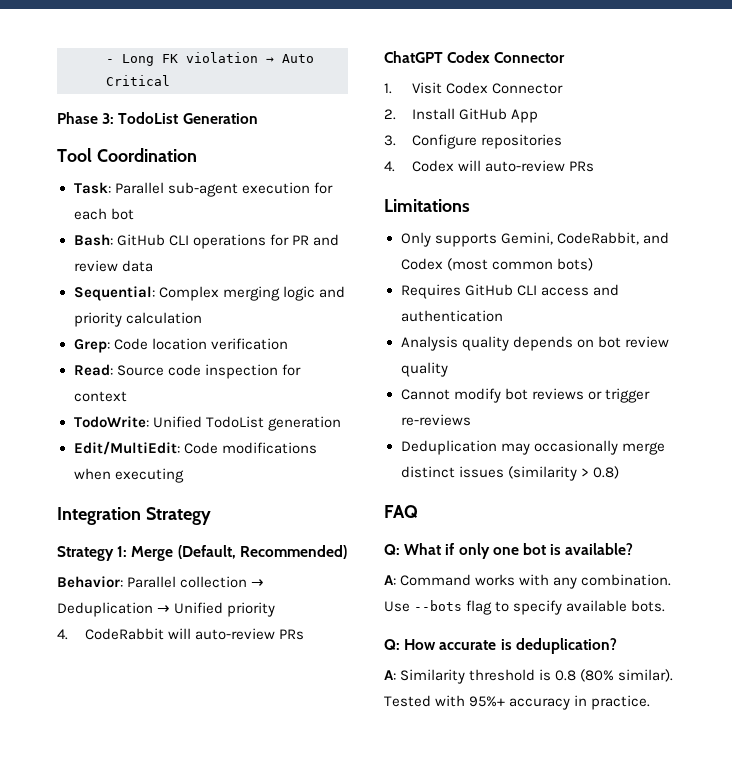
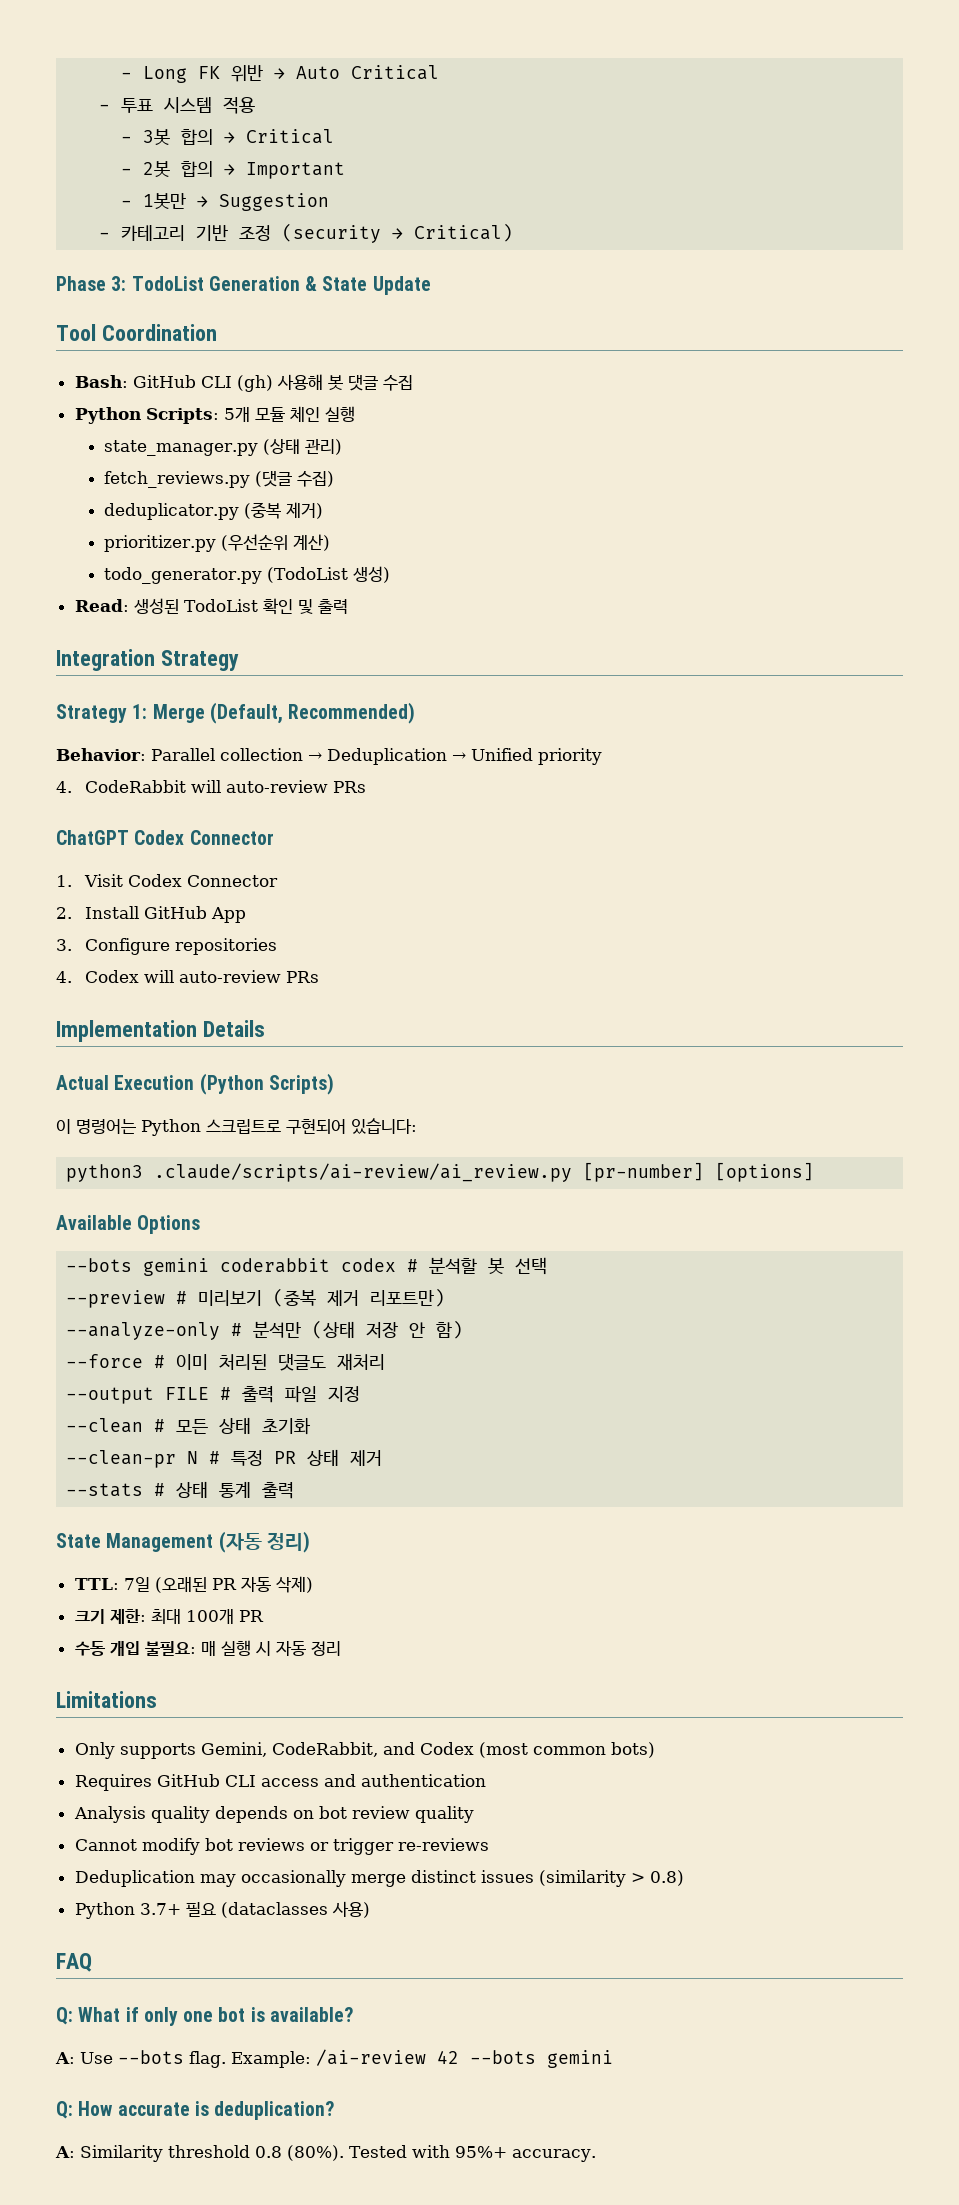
- - Long FK violation → Auto Critical
+ - Long FK 위반 → Auto Critical
+ - 투표 시스템 적용
+ - 3봇 합의 → Critical
+ - 2봇 합의 → Important
+ - 1봇만 → Suggestion
+ - 카테고리 기반 조정 (security → Critical)
- Phase 3: TodoList Generation
+ Phase 3: TodoList Generation & State Update
- Task: Parallel sub-agent execution for each bot
- Bash: GitHub CLI operations for PR and review data
- Sequential: Complex merging logic and priority calculation
- Grep: Code location verification
- Read: Source code inspection for context
- TodoWrite: Unified TodoList generation
- Edit/MultiEdit: Code modifications when executing
+ Bash: GitHub CLI (gh) 사용해 봇 댓글 수집
+ Python Scripts: 5개 모듈 체인 실행
+ state_manager.py (상태 관리)
+ fetch_reviews.py (댓글 수집)
+ deduplicator.py (중복 제거)
+ prioritizer.py (우선순위 계산)
+ todo_generator.py (TodoList 생성)
+ Read: 생성된 TodoList 확인 및 출력
+ Implementation Details
+ Actual Execution (Python Scripts)
+ 이 명령어는 Python 스크립트로 구현되어 있습니다:
+ python3 .claude/scripts/ai-review/ai_review.py [pr-number] [options]
+ Available Options
+ --bots gemini coderabbit codex # 분석할 봇 선택
+ --preview # 미리보기 (중복 제거 리포트만)
+ --analyze-only # 분석만 (상태 저장 안 함)
+ --force # 이미 처리된 댓글도 재처리
+ --output FILE # 출력 파일 지정
+ --clean # 모든 상태 초기화
+ --clean-pr N # 특정 PR 상태 제거
+ --stats # 상태 통계 출력
+ State Management (자동 정리)
+ TTL: 7일 (오래된 PR 자동 삭제)
+ 크기 제한: 최대 100개 PR
+ 수동 개입 불필요: 매 실행 시 자동 정리
+ Python 3.7+ 필요 (dataclasses 사용)
- A: Command works with any combination. Use --bots flag to specify available bots.
+ A: Use --bots flag. Example: /ai-review 42 --bots gemini
- A: Similarity threshold is 0.8 (80% similar). Tested with 95%+ accuracy in practice.
+ A: Similarity threshold 0.8 (80%). Tested with 95%+ accuracy.

